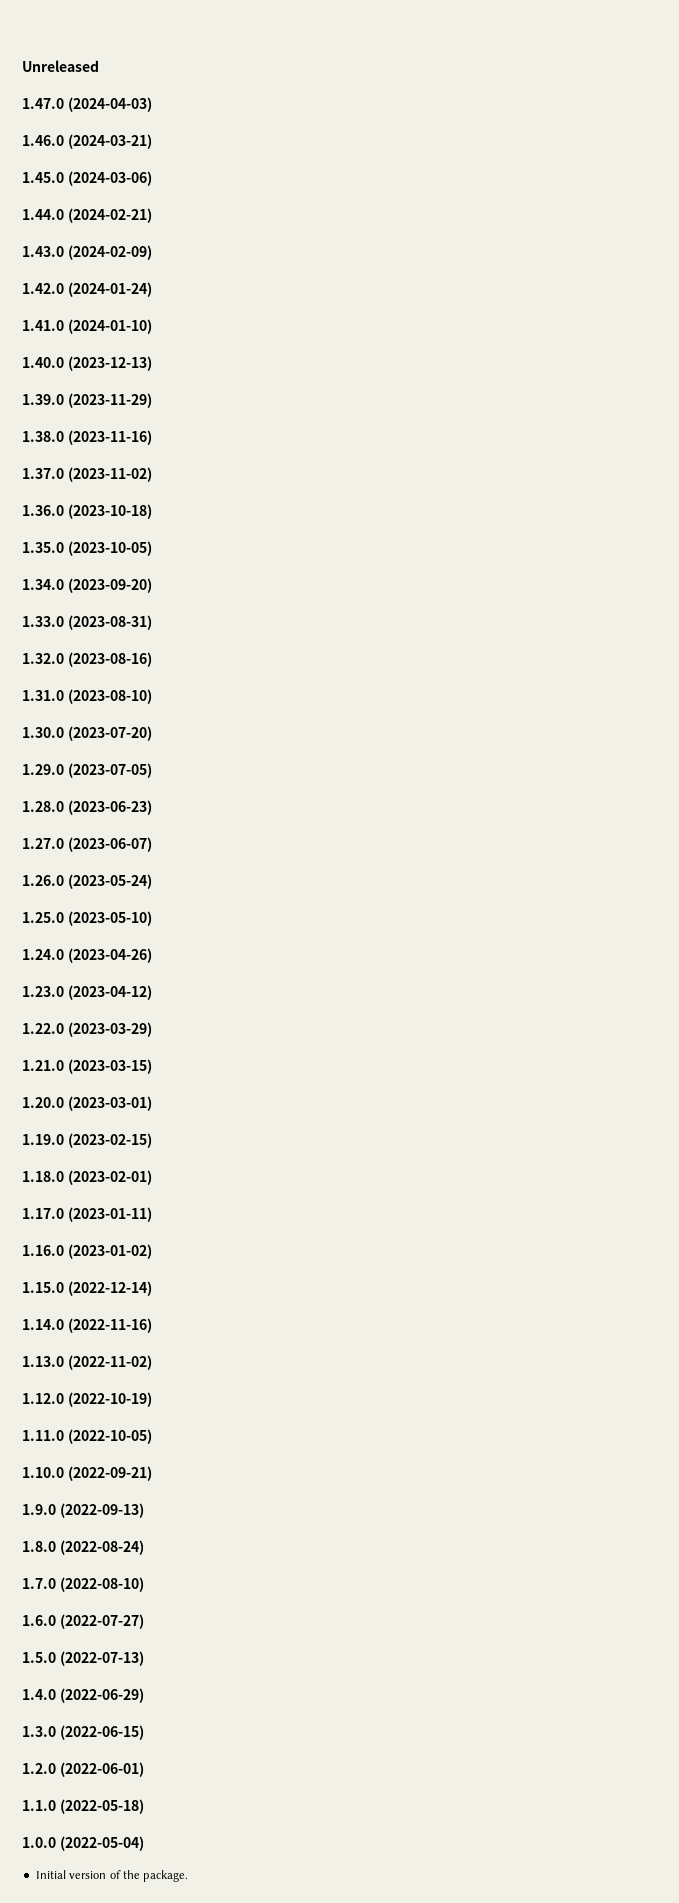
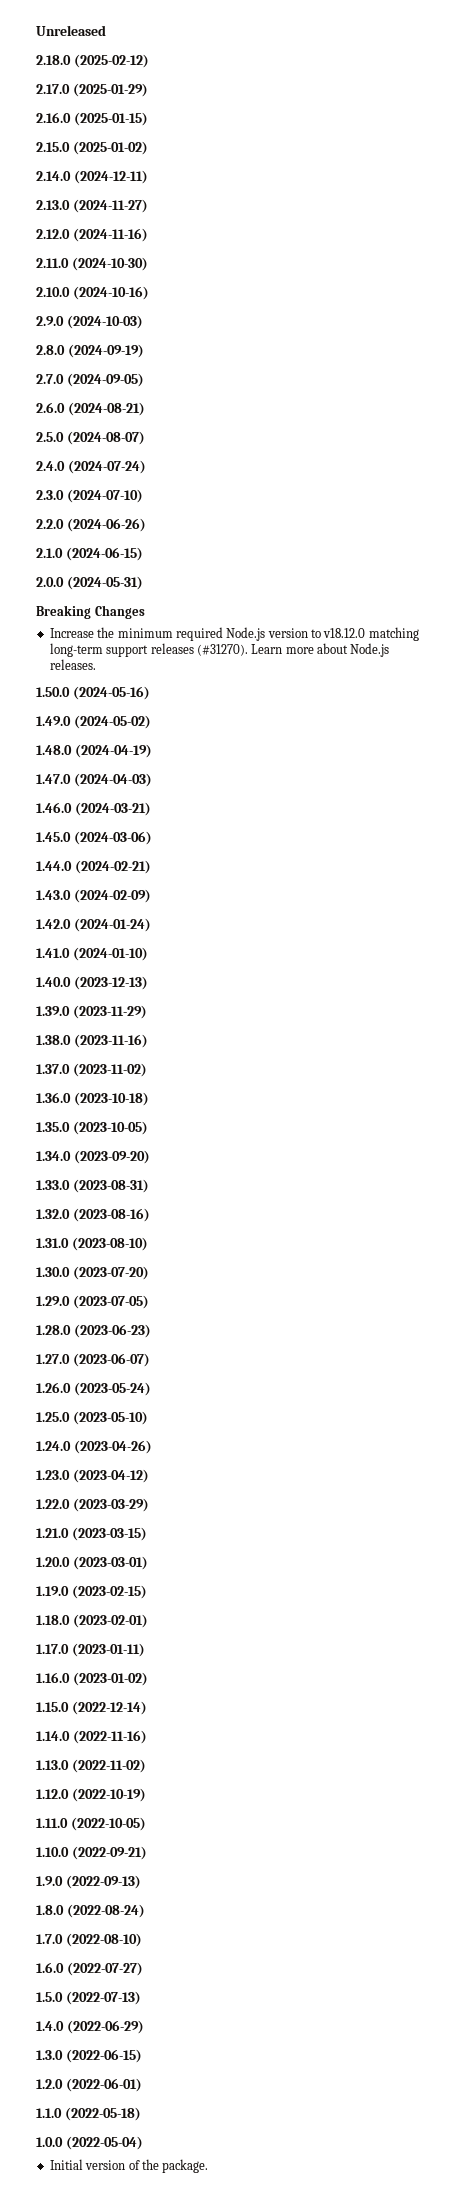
+ 2.18.0 (2025-02-12)
+ 2.17.0 (2025-01-29)
+ 2.16.0 (2025-01-15)
+ 2.15.0 (2025-01-02)
+ 2.14.0 (2024-12-11)
+ 2.13.0 (2024-11-27)
+ 2.12.0 (2024-11-16)
+ 2.11.0 (2024-10-30)
+ 2.10.0 (2024-10-16)
+ 2.9.0 (2024-10-03)
+ 2.8.0 (2024-09-19)
+ 2.7.0 (2024-09-05)
+ 2.6.0 (2024-08-21)
+ 2.5.0 (2024-08-07)
+ 2.4.0 (2024-07-24)
+ 2.3.0 (2024-07-10)
+ 2.2.0 (2024-06-26)
+ 2.1.0 (2024-06-15)
+ 2.0.0 (2024-05-31)
+ Breaking Changes
+ Increase the minimum required Node.js version to v18.12.0 matching long-term support releases (#31270). Learn more about Node.js releases.
+ 1.50.0 (2024-05-16)
+ 1.49.0 (2024-05-02)
+ 1.48.0 (2024-04-19)

